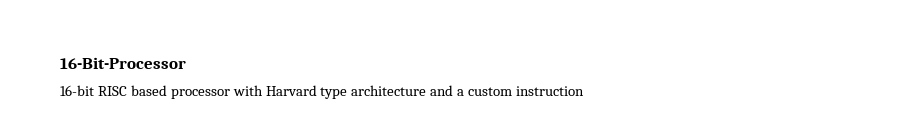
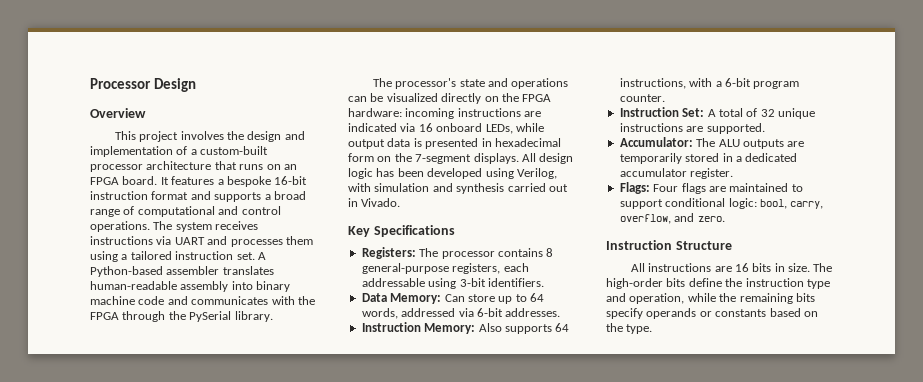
- 16-Bit-Processor
- 16-bit RISC based processor with Harvard type architecture and a custom instruction
+ Processor Design
+ Overview
+ This project involves the design and implementation of a custom-built processor architecture that runs on an FPGA board. It features a bespoke 16-bit instruction format and supports a broad range of computational and control operations. The system receives instructions via UART and processes them using a tailored instruction set. A Python-based assembler translates human-readable assembly into binary machine code and communicates with the FPGA through the PySerial library.
+ The processor's state and operations can be visualized directly on the FPGA hardware: incoming instructions are indicated via 16 onboard LEDs, while output data is presented in hexadecimal form on the 7-segment displays. All design logic has been developed using Verilog, with simulation and synthesis carried out in Vivado.
+ Key Specifications
+ Registers: The processor contains 8 general-purpose registers, each addressable using 3-bit identifiers.
+ Data Memory: Can store up to 64 words, addressed via 6-bit addresses.
+ Instruction Memory: Also supports 64 instructions, with a 6-bit program counter.
+ Instruction Set: A total of 32 unique instructions are supported.
+ Accumulator: The ALU outputs are temporarily stored in a dedicated accumulator register.
+ Flags: Four flags are maintained to support conditional logic: bool, carry, overflow, and zero.
+ Instruction Structure
+ All instructions are 16 bits in size. The high-order bits define the instruction type and operation, while the remaining bits specify operands or constants based on the type.

